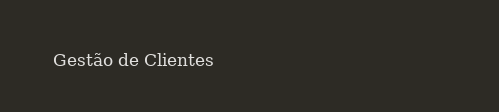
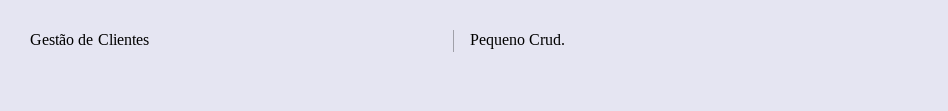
+ Pequeno Crud.

